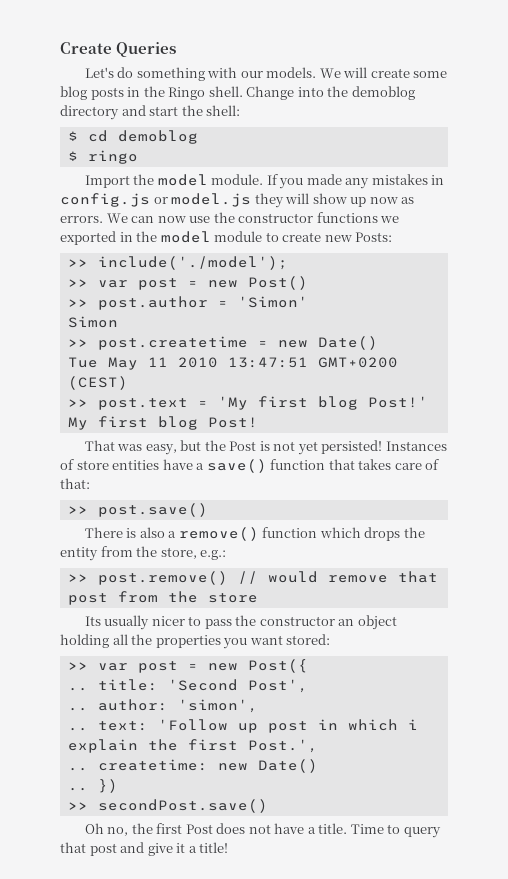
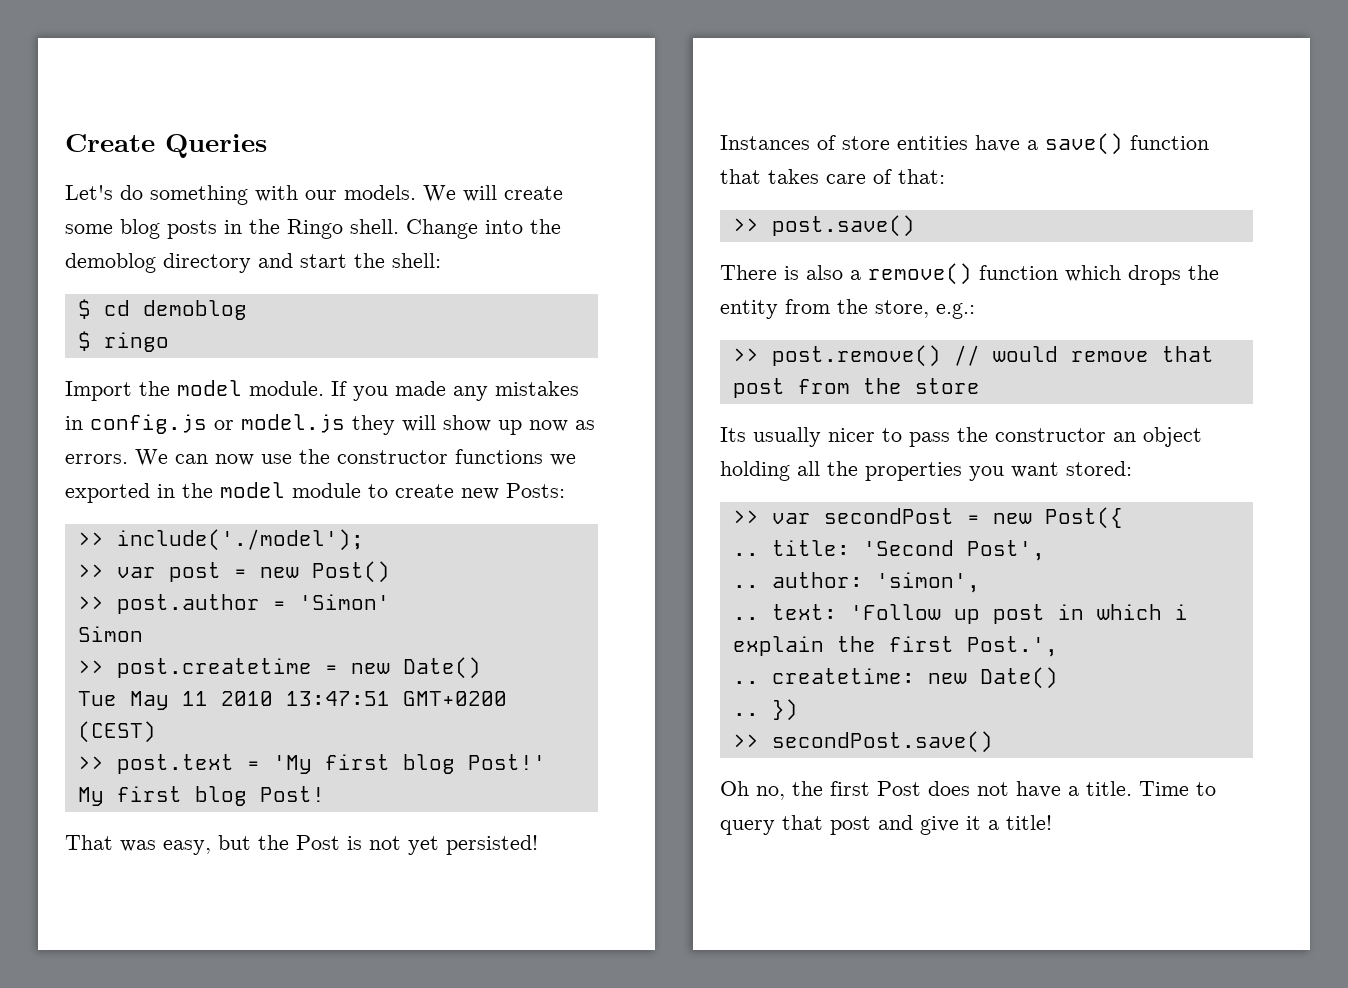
- >> var post = new Post({
+ >> var secondPost = new Post({

